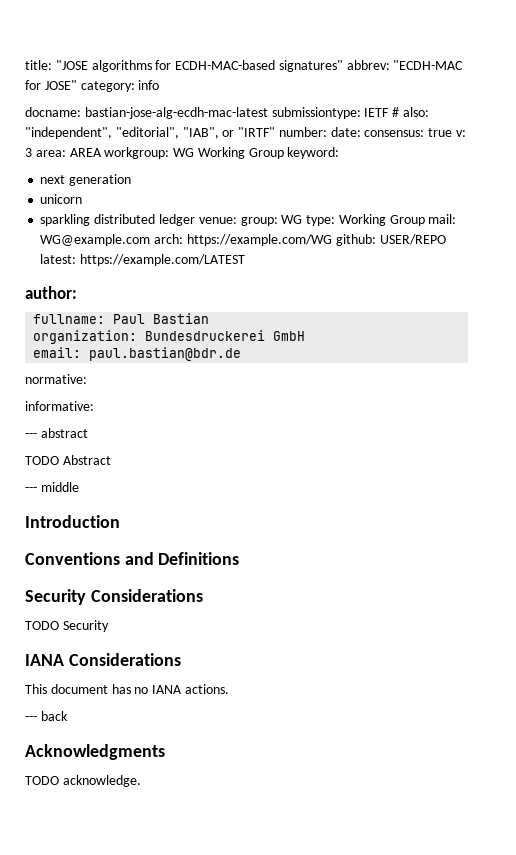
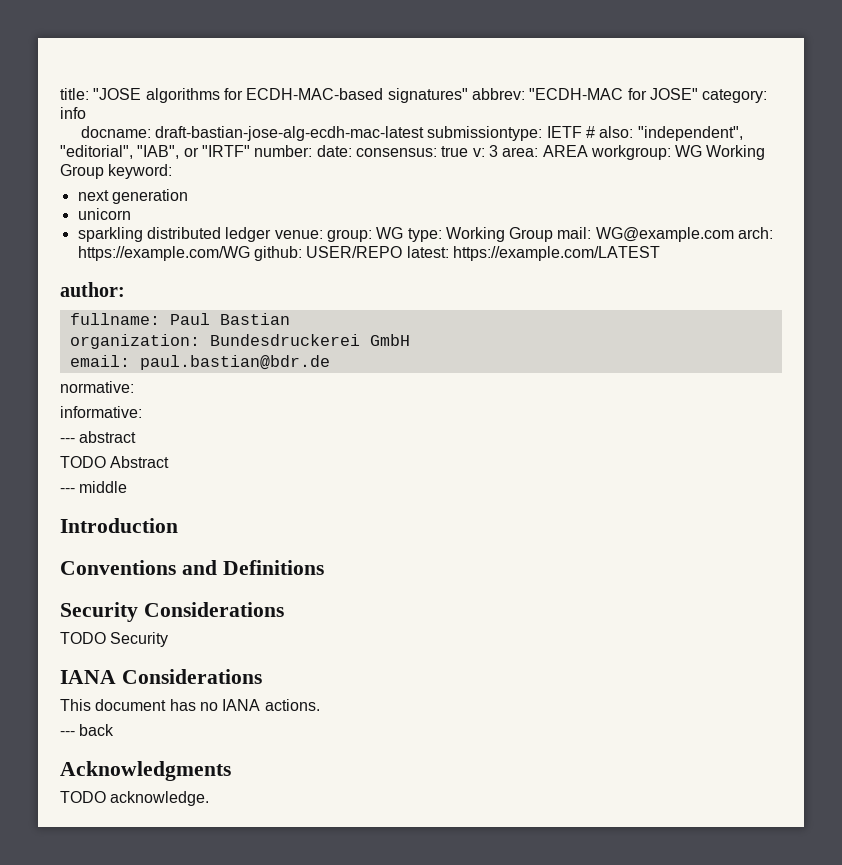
- docname: bastian-jose-alg-ecdh-mac-latest submissiontype: IETF # also: "independent", "editorial", "IAB", or "IRTF" number: date: consensus: true v: 3 area: AREA workgroup: WG Working Group keyword:
+ docname: draft-bastian-jose-alg-ecdh-mac-latest submissiontype: IETF # also: "independent", "editorial", "IAB", or "IRTF" number: date: consensus: true v: 3 area: AREA workgroup: WG Working Group keyword:

